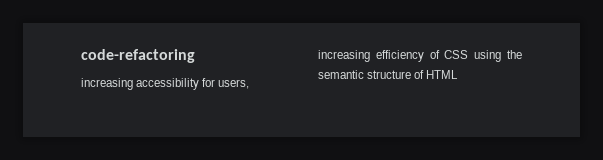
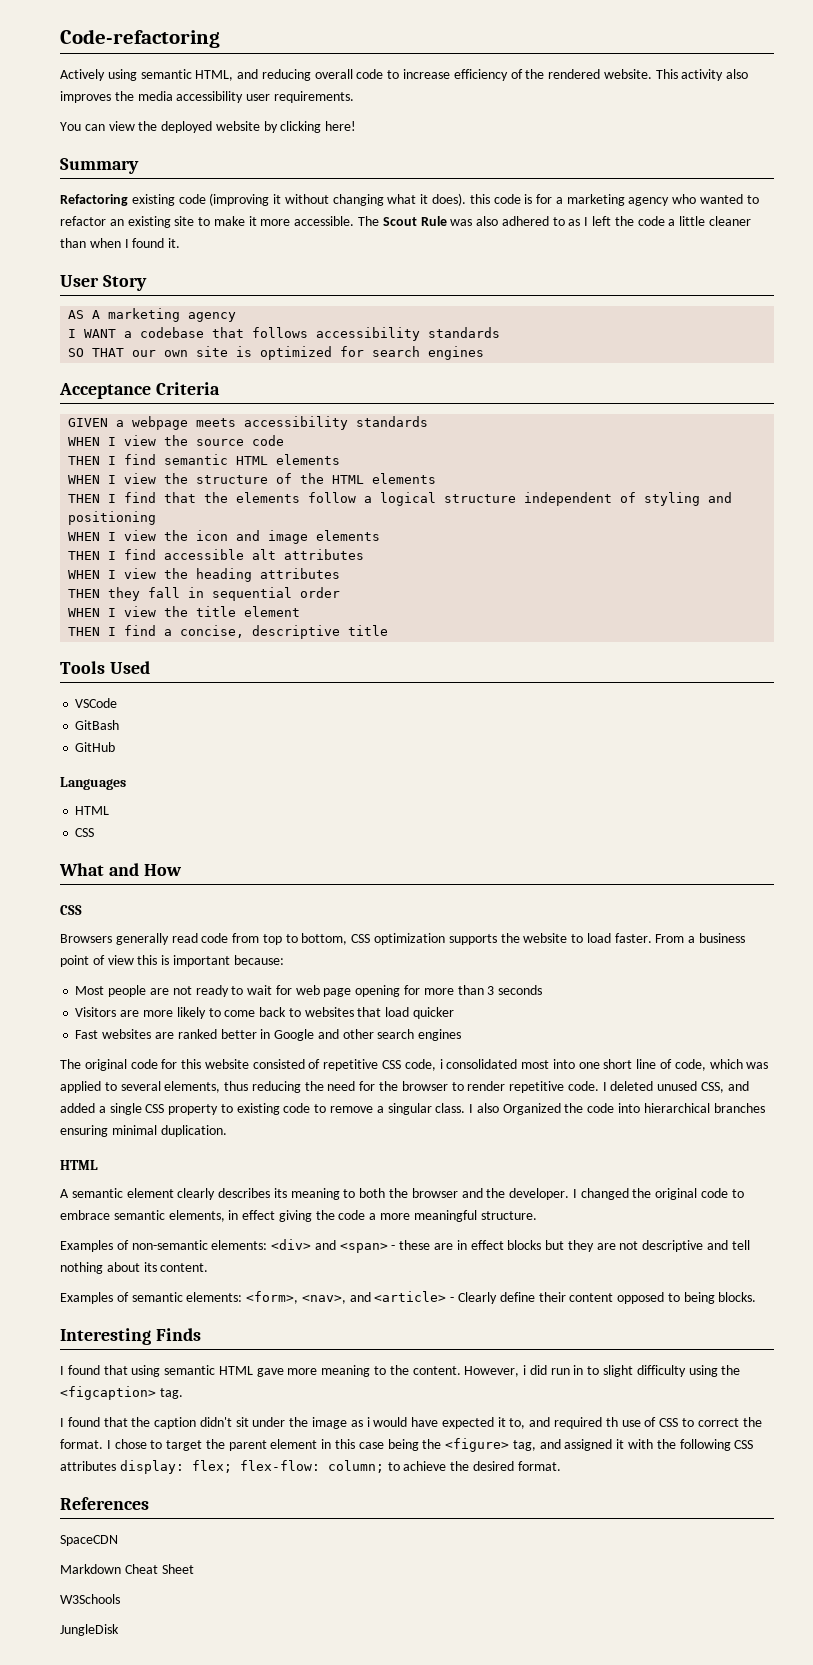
- code-refactoring
- increasing accessibility for users, increasing efficiency of CSS using the semantic structure of HTML
+ Code-refactoring
+ Actively using semantic HTML, and reducing overall code to increase efficiency of the rendered website. This activity also improves the media accessibility user requirements.
+ You can view the deployed website by clicking here!
+ Summary
+ Refactoring existing code (improving it without changing what it does). this code is for a marketing agency who wanted to refactor an existing site to make it more accessible. The Scout Rule was also adhered to as I left the code a little cleaner than when I found it.
+ User Story
+ AS A marketing agency
+ I WANT a codebase that follows accessibility standards
+ SO THAT our own site is optimized for search engines
+ Acceptance Criteria
+ GIVEN a webpage meets accessibility standards
+ WHEN I view the source code
+ THEN I find semantic HTML elements
+ WHEN I view the structure of the HTML elements
+ THEN I find that the elements follow a logical structure independent of styling and positioning
+ WHEN I view the icon and image elements
+ THEN I find accessible alt attributes
+ WHEN I view the heading attributes
+ THEN they fall in sequential order
+ WHEN I view the title element
+ THEN I find a concise, descriptive title
+ Tools Used
+ VSCode
+ GitBash
+ GitHub
+ Languages
+ HTML
+ CSS
+ What and How
+ CSS
+ Browsers generally read code from top to bottom, CSS optimization supports the website to load faster. From a business point of view this is important because:
+ Most people are not ready to wait for web page opening for more than 3 seconds
+ Visitors are more likely to come back to websites that load quicker
+ Fast websites are ranked better in Google and other search engines
+ The original code for this website consisted of repetitive CSS code, i consolidated most into one short line of code, which was applied to several elements, thus reducing the need for the browser to render repetitive code. I deleted unused CSS, and added a single CSS property to existing code to remove a singular class. I also Organized the code into hierarchical branches ensuring minimal duplication.
+ HTML
+ A semantic element clearly describes its meaning to both the browser and the developer. I changed the original code to embrace semantic elements, in effect giving the code a more meaningful structure.
+ Examples of non-semantic elements: <div> and <span> - these are in effect blocks but they are not descriptive and tell nothing about its content.
+ Examples of semantic elements: <form>, <nav>, and <article> - Clearly define their content opposed to being blocks.
+ Interesting Finds
+ I found that using semantic HTML gave more meaning to the content. However, i did run in to slight difficulty using the <figcaption> tag.
+ I found that the caption didn't sit under the image as i would have expected it to, and required th use of CSS to correct the format. I chose to target the parent element in this case being the <figure> tag, and assigned it with the following CSS attributes display: flex; flex-flow: column; to achieve the desired format.
+ References
+ SpaceCDN
+ Markdown Cheat Sheet
+ W3Schools
+ JungleDisk

